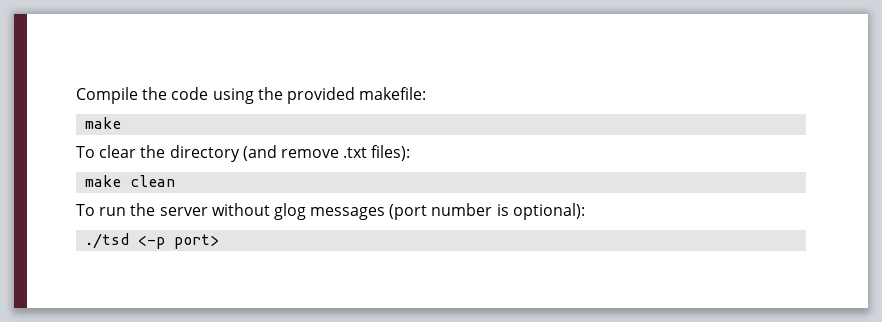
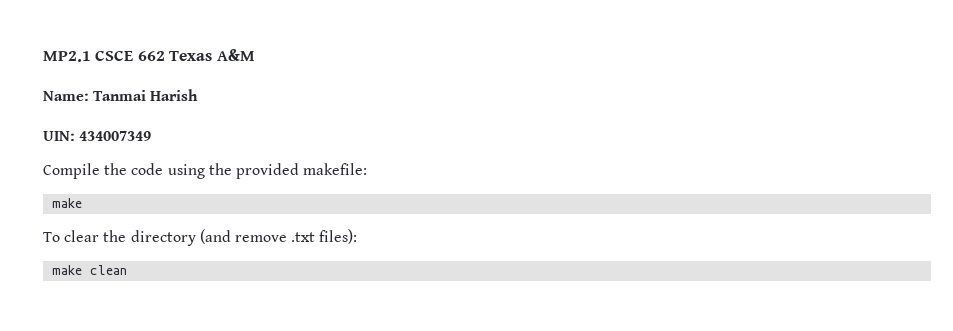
+ MP2.1 CSCE 662 Texas A&M
+ Name: Tanmai Harish
+ UIN: 434007349
- To run the server without glog messages (port number is optional):
- ./tsd <-p port>

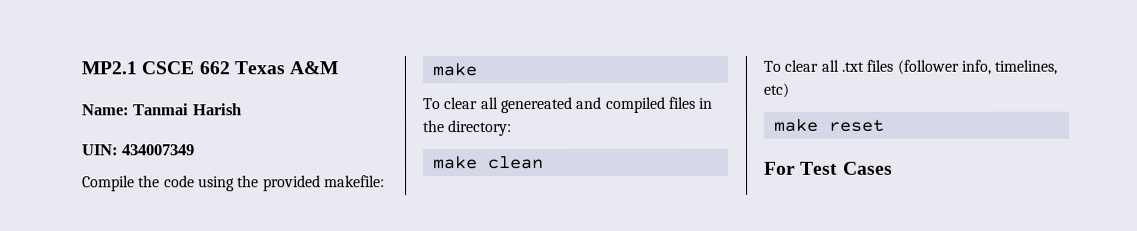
- To clear the directory (and remove .txt files):
+ To clear all genereated and compiled files in the directory:
  make clean
+ To clear all .txt files (follower info, timelines, etc)
+ make reset
+ For Test Cases

